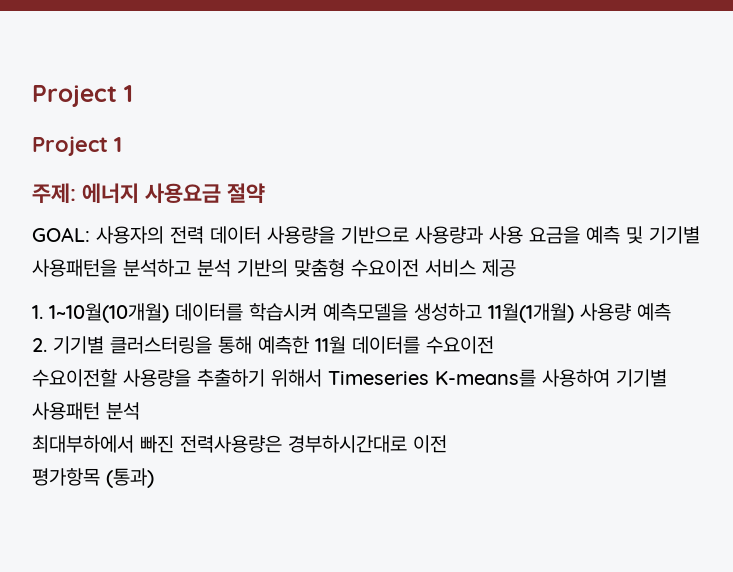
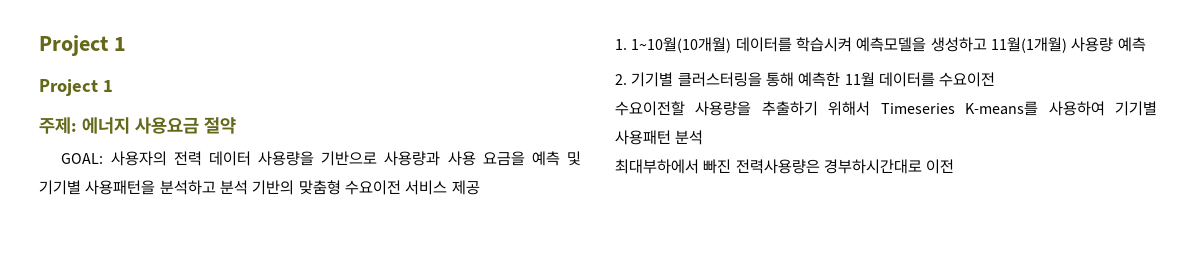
- 평가항목 (통과)

